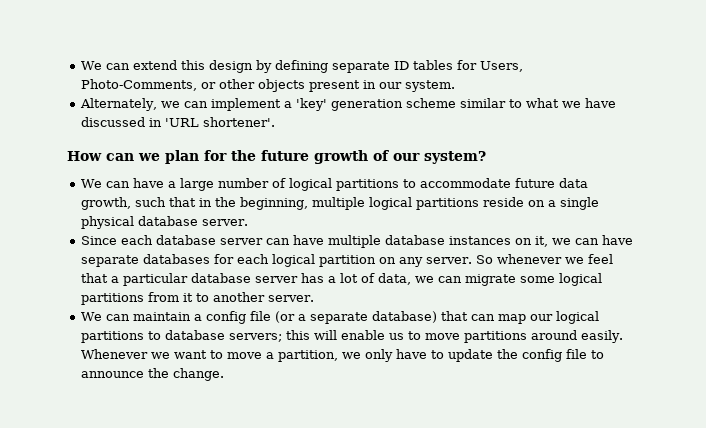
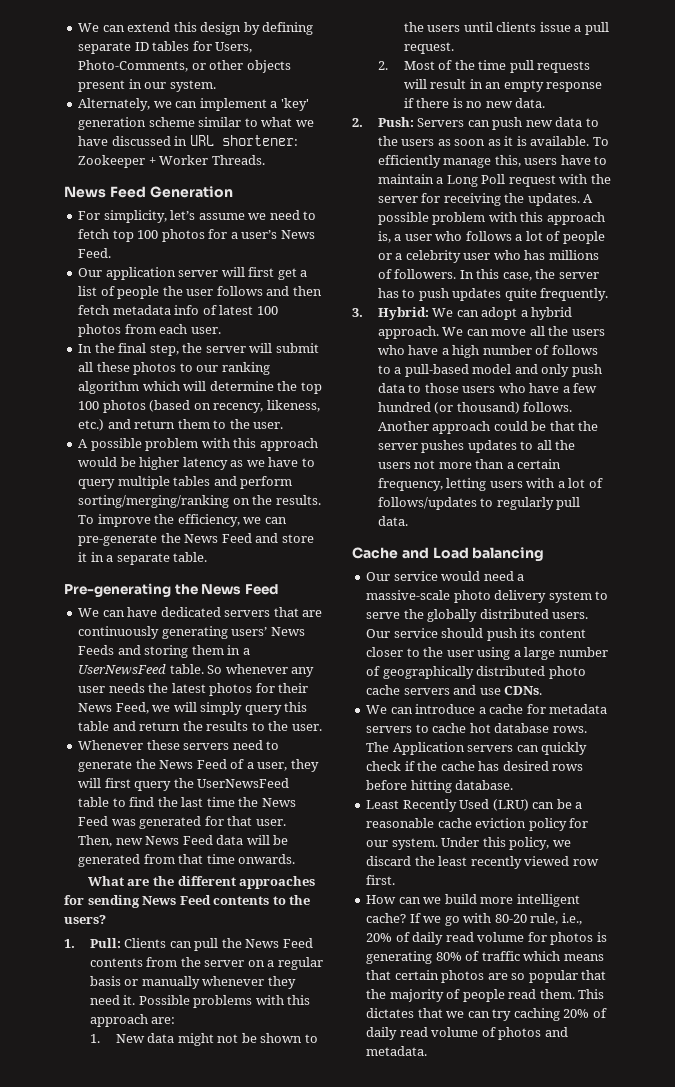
- Alternately, we can implement a 'key' generation scheme similar to what we have discussed in 'URL shortener'.
- How can we plan for the future growth of our system?
- We can have a large number of logical partitions to accommodate future data growth, such that in the beginning, multiple logical partitions reside on a single physical database server.
- Since each database server can have multiple database instances on it, we can have separate databases for each logical partition on any server. So whenever we feel that a particular database server has a lot of data, we can migrate some logical partitions from it to another server.
- We can maintain a config file (or a separate database) that can map our logical partitions to database servers; this will enable us to move partitions around easily. Whenever we want to move a partition, we only have to update the config file to announce the change.
+ Alternately, we can implement a 'key' generation scheme similar to what we have discussed in URL shortener: Zookeeper + Worker Threads.
+ News Feed Generation
+ For simplicity, let’s assume we need to fetch top 100 photos for a user’s News Feed.
+ Our application server will first get a list of people the user follows and then fetch metadata info of latest 100 photos from each user.
+ In the final step, the server will submit all these photos to our ranking algorithm which will determine the top 100 photos (based on recency, likeness, etc.) and return them to the user.
+ A possible problem with this approach would be higher latency as we have to query multiple tables and perform sorting/merging/ranking on the results. To improve the efficiency, we can pre-generate the News Feed and store it in a separate table.
+ Pre-generating the News Feed
+ We can have dedicated servers that are continuously generating users’ News Feeds and storing them in a UserNewsFeed table. So whenever any user needs the latest photos for their News Feed, we will simply query this table and return the results to the user.
+ Whenever these servers need to generate the News Feed of a user, they will first query the UserNewsFeed table to find the last time the News Feed was generated for that user. Then, new News Feed data will be generated from that time onwards.
+ What are the different approaches for sending News Feed contents to the users?
+ 1. Pull: Clients can pull the News Feed contents from the server on a regular basis or manually whenever they need it. Possible problems with this approach are:
+ 1. New data might not be shown to the users until clients issue a pull request.
+ 2. Most of the time pull requests will result in an empty response if there is no new data.
+ 2. Push: Servers can push new data to the users as soon as it is available. To efficiently manage this, users have to maintain a Long Poll request with the server for receiving the updates. A possible problem with this approach is, a user who follows a lot of people or a celebrity user who has millions of followers. In this case, the server has to push updates quite frequently.
+ 3. Hybrid: We can adopt a hybrid approach. We can move all the users who have a high number of follows to a pull-based model and only push data to those users who have a few hundred (or thousand) follows. Another approach could be that the server pushes updates to all the users not more than a certain frequency, letting users with a lot of follows/updates to regularly pull data.
+ Cache and Load balancing
+ Our service would need a massive-scale photo delivery system to serve the globally distributed users. Our service should push its content closer to the user using a large number of geographically distributed photo cache servers and use CDNs.
+ We can introduce a cache for metadata servers to cache hot database rows. The Application servers can quickly check if the cache has desired rows before hitting database.
+ Least Recently Used (LRU) can be a reasonable cache eviction policy for our system. Under this policy, we discard the least recently viewed row first.
+ How can we build more intelligent cache? If we go with 80-20 rule, i.e., 20% of daily read volume for photos is generating 80% of traffic which means that certain photos are so popular that the majority of people read them. This dictates that we can try caching 20% of daily read volume of photos and metadata.

